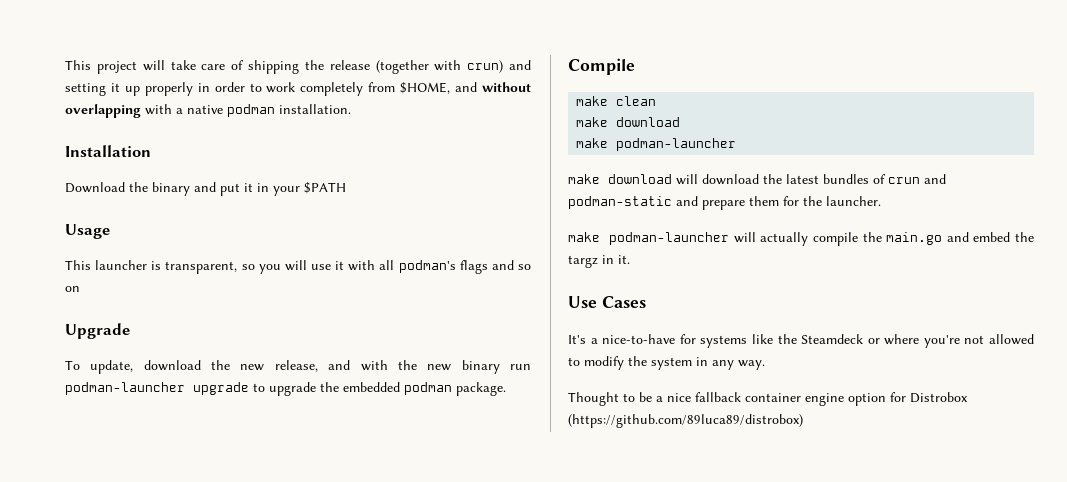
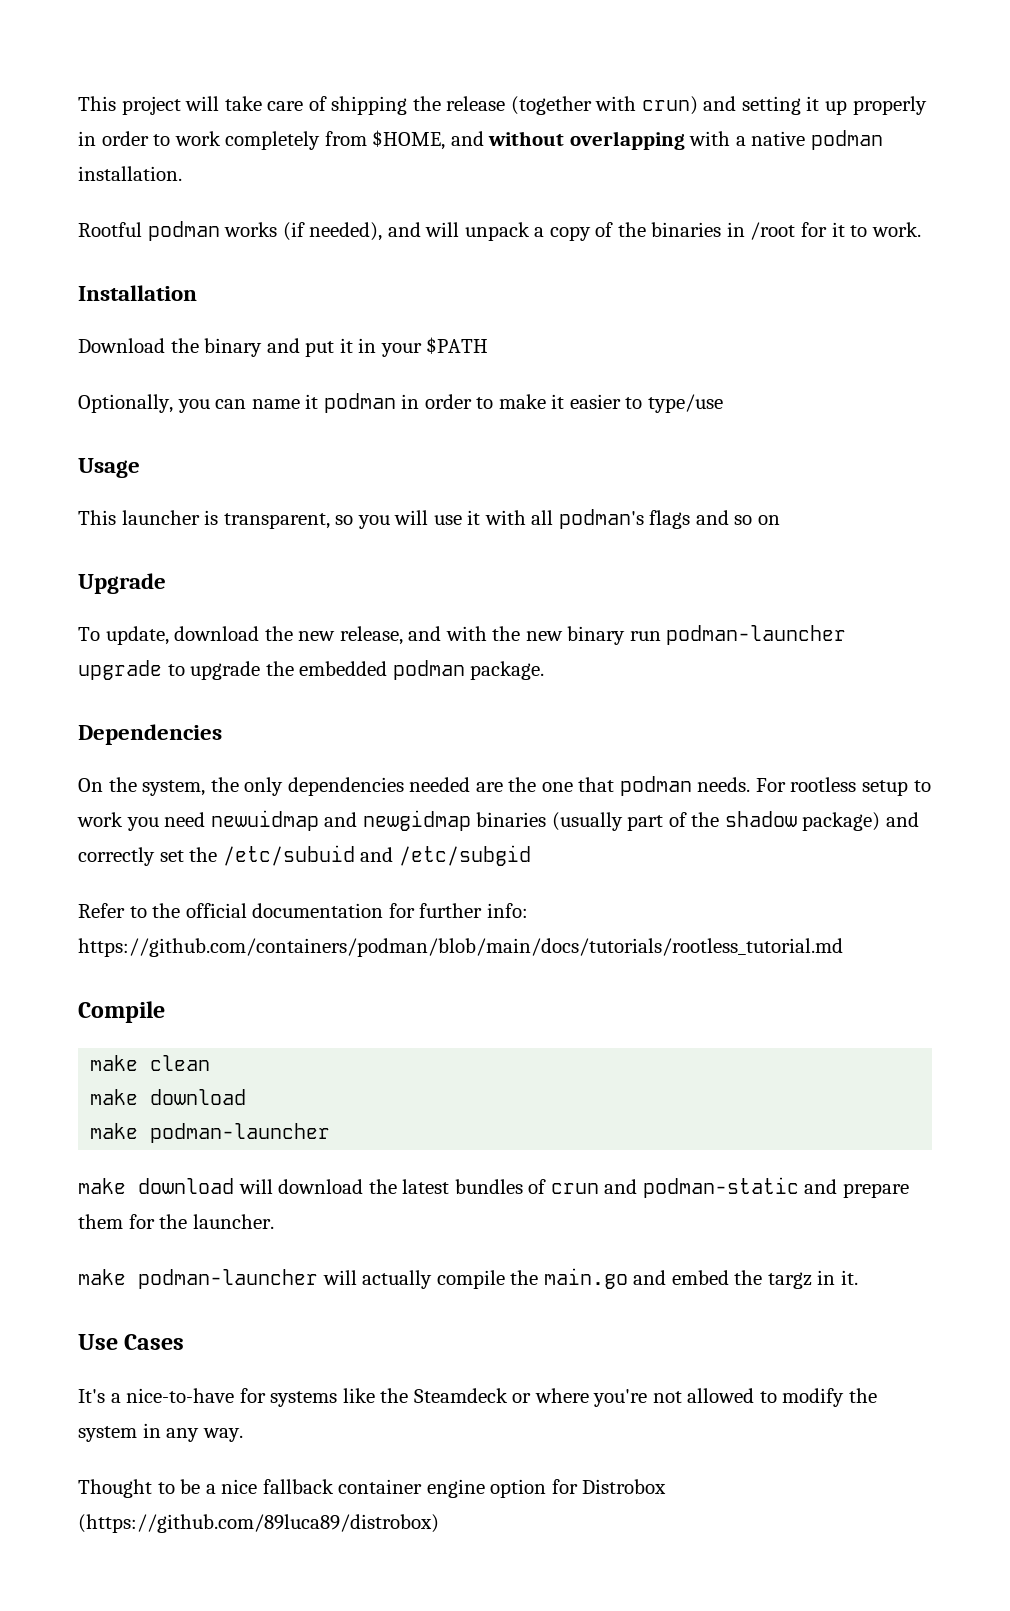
+ Rootful podman works (if needed), and will unpack a copy of the binaries in /root for it to work.
+ Optionally, you can name it podman in order to make it easier to type/use
+ Dependencies
+ On the system, the only dependencies needed are the one that podman needs. For rootless setup to work you need newuidmap and newgidmap binaries (usually part of the shadow package) and correctly set the /etc/subuid and /etc/subgid
+ Refer to the official documentation for further info: https://github.com/containers/podman/blob/main/docs/tutorials/rootless_tutorial.md

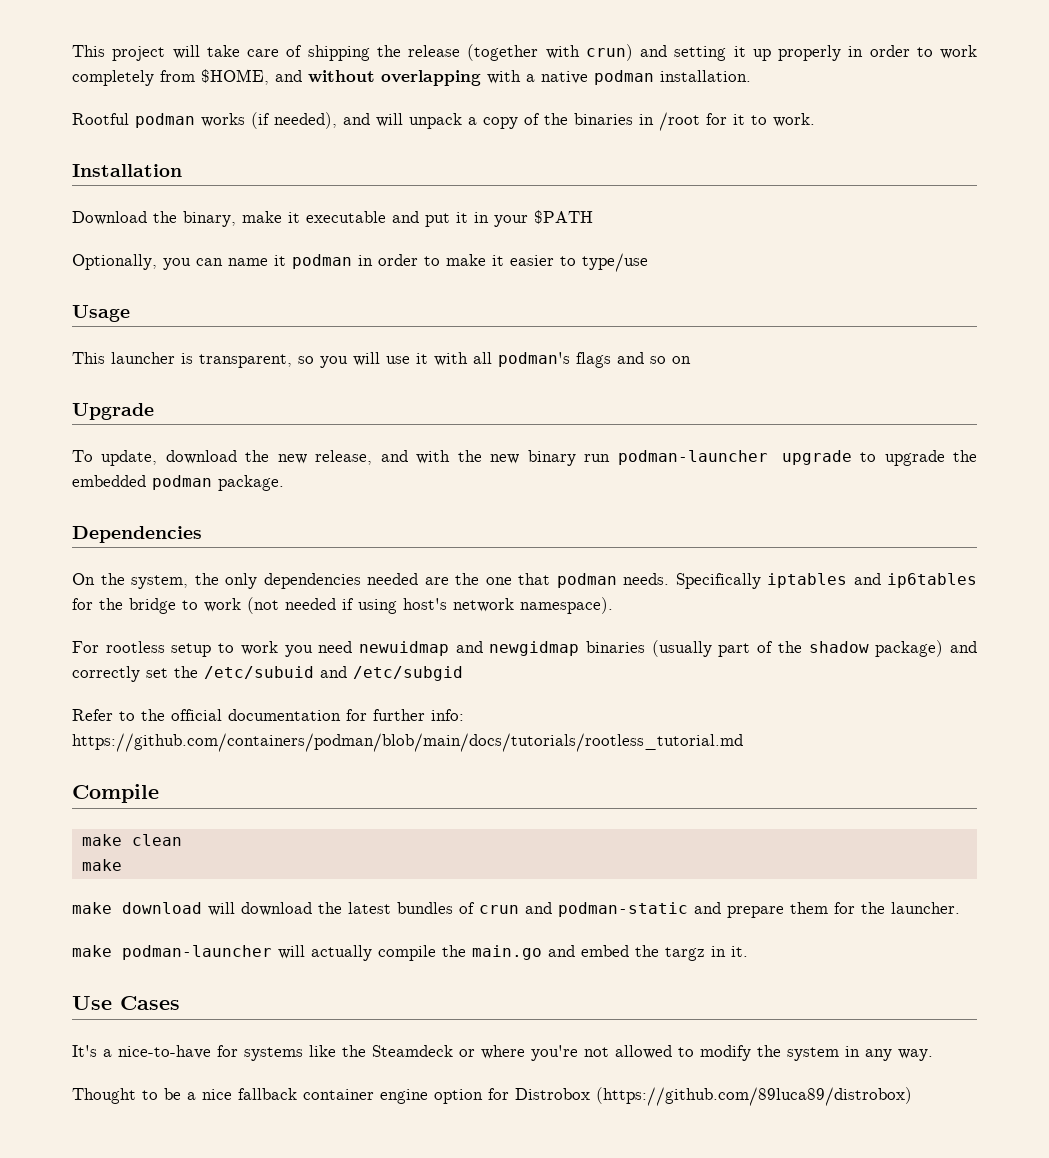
- Download the binary and put it in your $PATH
+ Download the binary, make it executable and put it in your $PATH
- On the system, the only dependencies needed are the one that podman needs. For rootless setup to work you need newuidmap and newgidmap binaries (usually part of the shadow package) and correctly set the /etc/subuid and /etc/subgid
+ On the system, the only dependencies needed are the one that podman needs. Specifically iptables and ip6tables for the bridge to work (not needed if using host's network namespace).
+ For rootless setup to work you need newuidmap and newgidmap binaries (usually part of the shadow package) and correctly set the /etc/subuid and /etc/subgid
  make clean
- make download
- make podman-launcher
+ make

